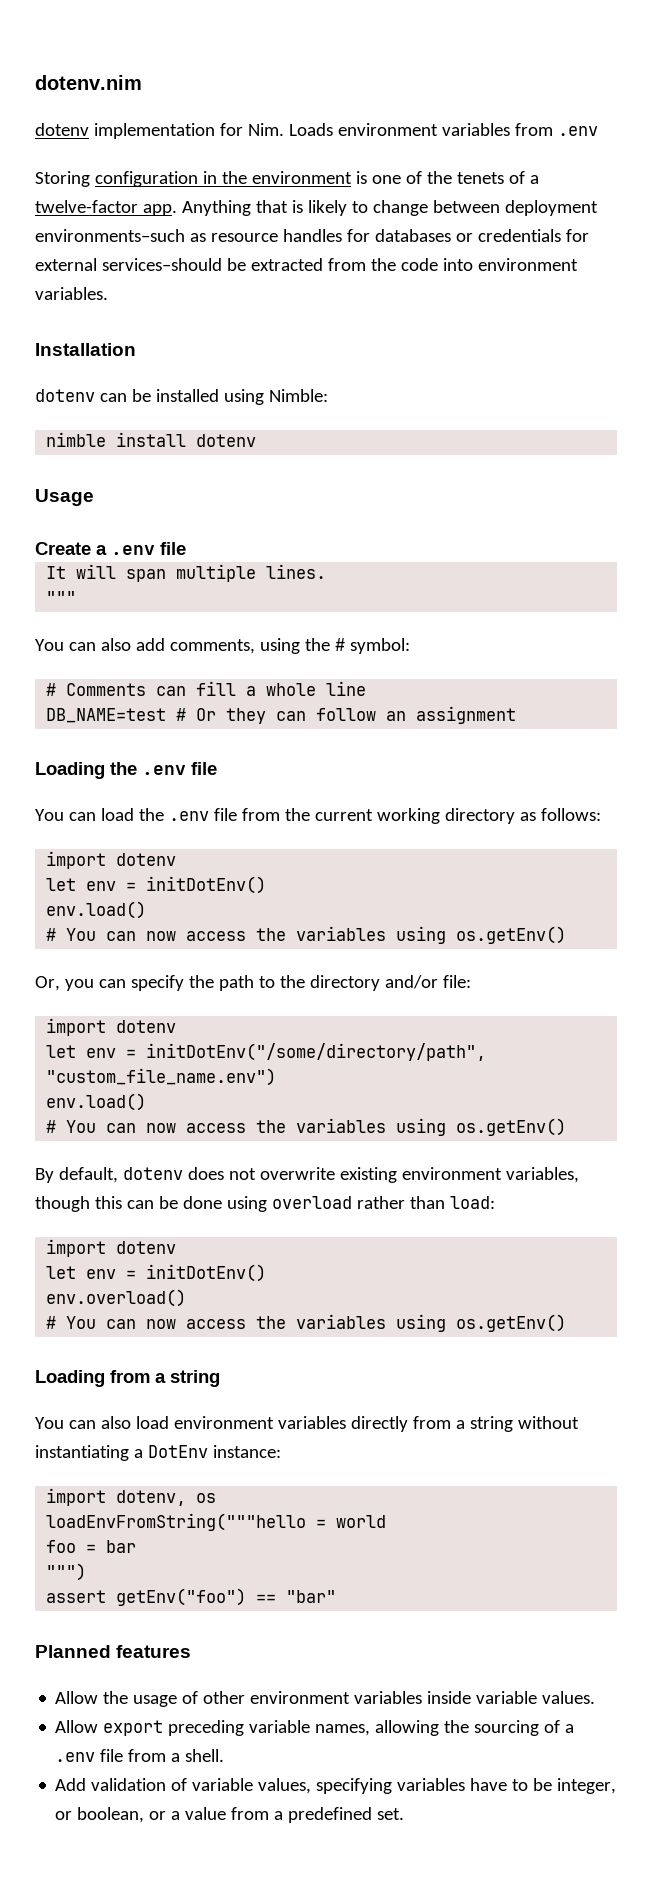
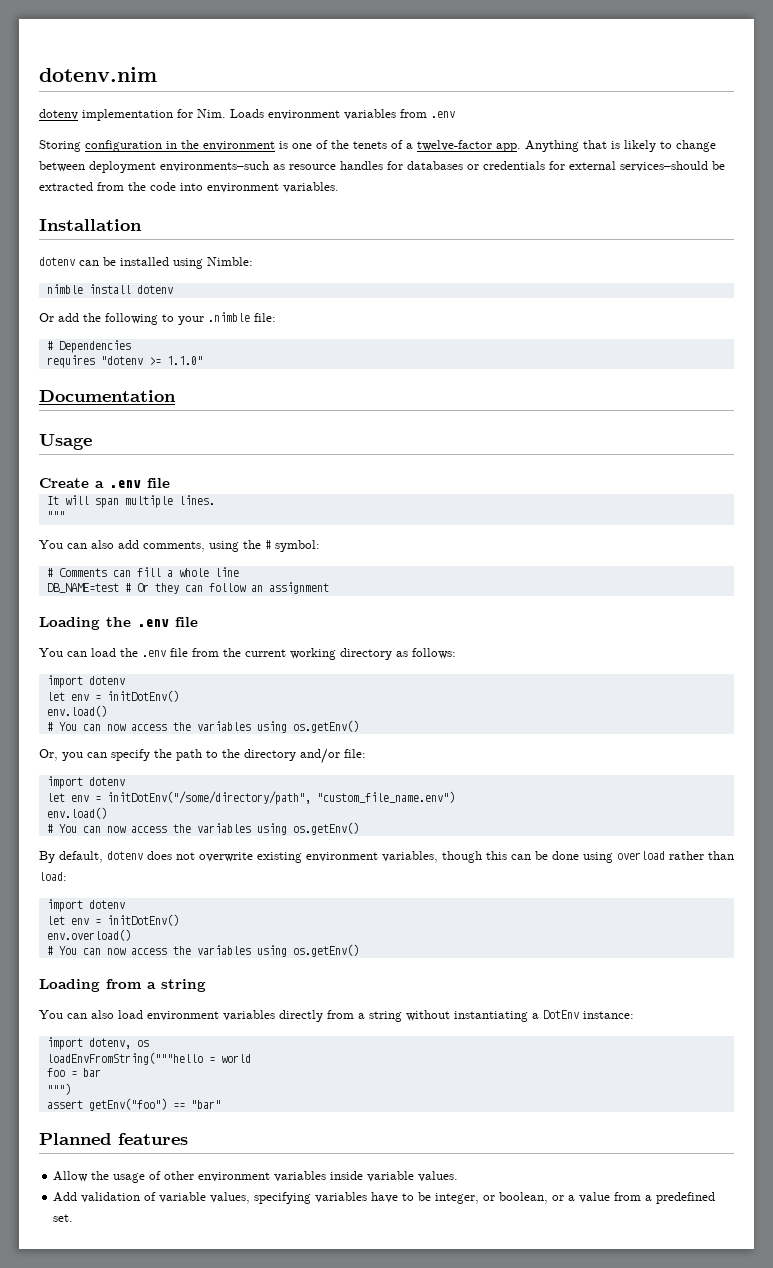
+ Or add the following to your .nimble file:
+ # Dependencies
+ requires "dotenv >= 1.1.0"
+ Documentation
- Allow export preceding variable names, allowing the sourcing of a .env file from a shell.

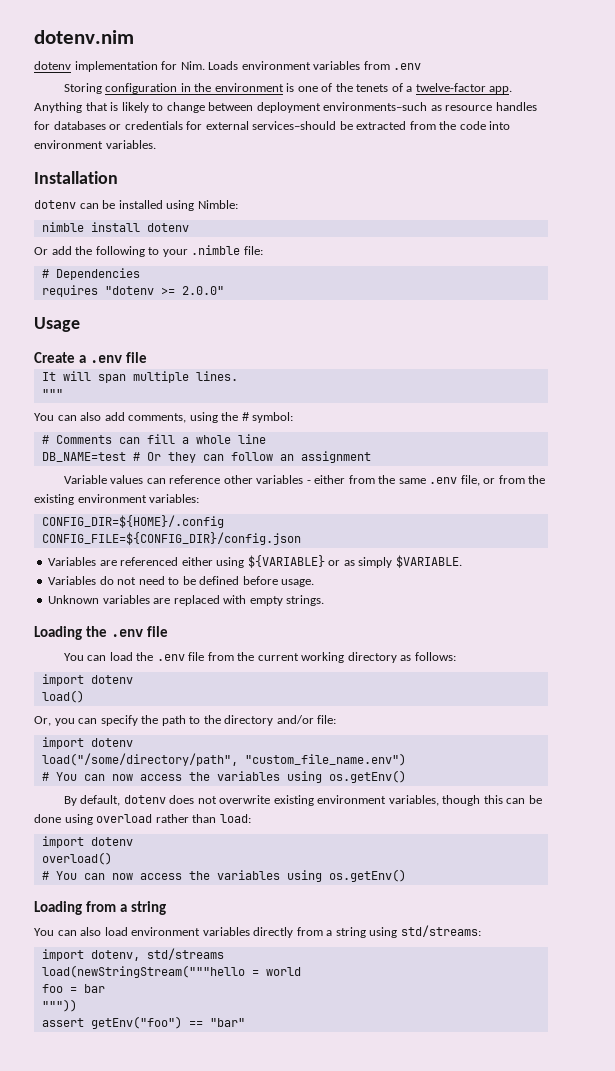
- requires "dotenv >= 1.1.0"
- Documentation
+ requires "dotenv >= 2.0.0"
+ Variable values can reference other variables - either from the same .env file, or from the existing environment variables:
+ CONFIG_DIR=${HOME}/.config
+ CONFIG_FILE=${CONFIG_DIR}/config.json
+ Variables are referenced either using ${VARIABLE} or as simply $VARIABLE.
+ Variables do not need to be defined before usage.
+ Unknown variables are replaced with empty strings.
  You can load the .env file from the current working directory as follows:
  import dotenv
- let env = initDotEnv()
- env.load()
- # You can now access the variables using os.getEnv()
+ load()
- let env = initDotEnv("/some/directory/path", "custom_file_name.env")
- env.load()
+ load("/some/directory/path", "custom_file_name.env")
  By default, dotenv does not overwrite existing environment variables, though this can be done using overload rather than load:
  import dotenv
- let env = initDotEnv()
- env.overload()
+ overload()
- You can also load environment variables directly from a string without instantiating a DotEnv instance:
+ You can also load environment variables directly from a string using std/streams:
- import dotenv, os
- loadEnvFromString("""hello = world
+ import dotenv, std/streams
+ load(newStringStream("""hello = world
- """)
+ """))
- Planned features
- Allow the usage of other environment variables inside variable values.
- Add validation of variable values, specifying variables have to be integer, or boolean, or a value from a predefined set.

